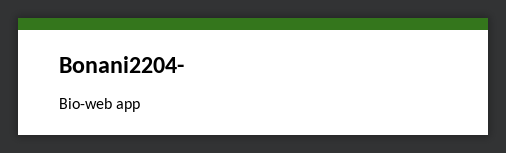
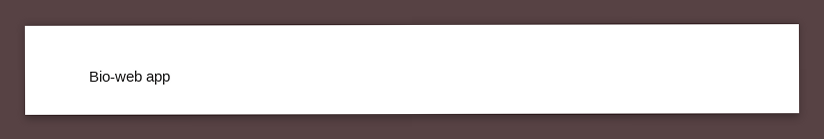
- Bonani2204-

